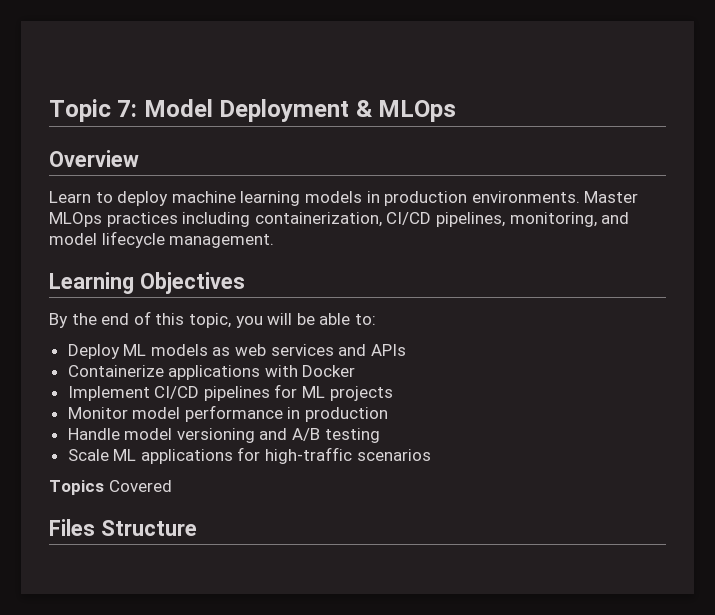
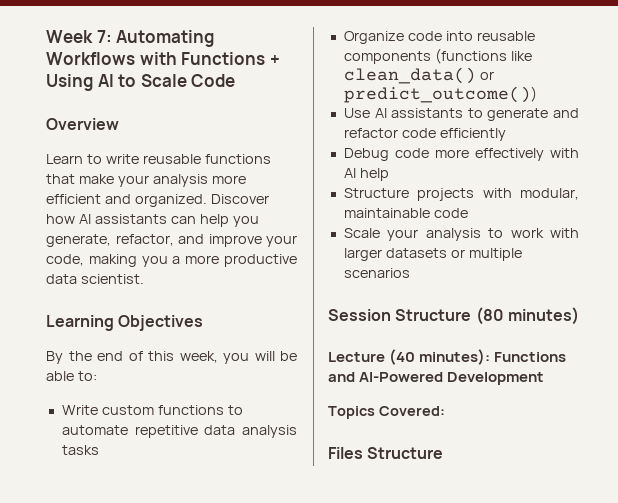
- Topic 7: Model Deployment & MLOps
+ Week 7: Automating Workflows with Functions + Using AI to Scale Code
  Overview
- Learn to deploy machine learning models in production environments. Master MLOps practices including containerization, CI/CD pipelines, monitoring, and model lifecycle management.
+ Learn to write reusable functions that make your analysis more efficient and organized. Discover how AI assistants can help you generate, refactor, and improve your code, making you a more productive data scientist.
- By the end of this topic, you will be able to:
+ By the end of this week, you will be able to:
- Deploy ML models as web services and APIs
- Containerize applications with Docker
- Implement CI/CD pipelines for ML projects
- Monitor model performance in production
- Handle model versioning and A/B testing
- Scale ML applications for high-traffic scenarios
+ Write custom functions to automate repetitive data analysis tasks
+ Organize code into reusable components (functions like clean_data() or predict_outcome())
+ Use AI assistants to generate and refactor code efficiently
+ Debug code more effectively with AI help
+ Structure projects with modular, maintainable code
+ Scale your analysis to work with larger datasets or multiple scenarios
+ Session Structure (80 minutes)
+ Lecture (40 minutes): Functions and AI-Powered Development
- Topics Covered
+ Topics Covered:

